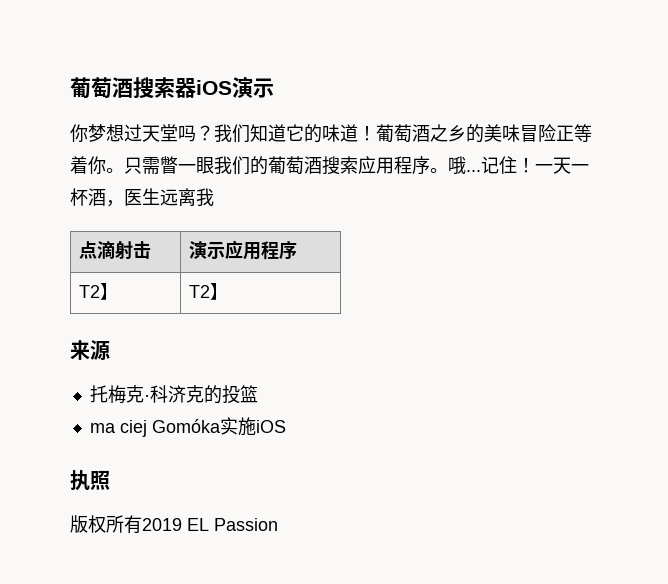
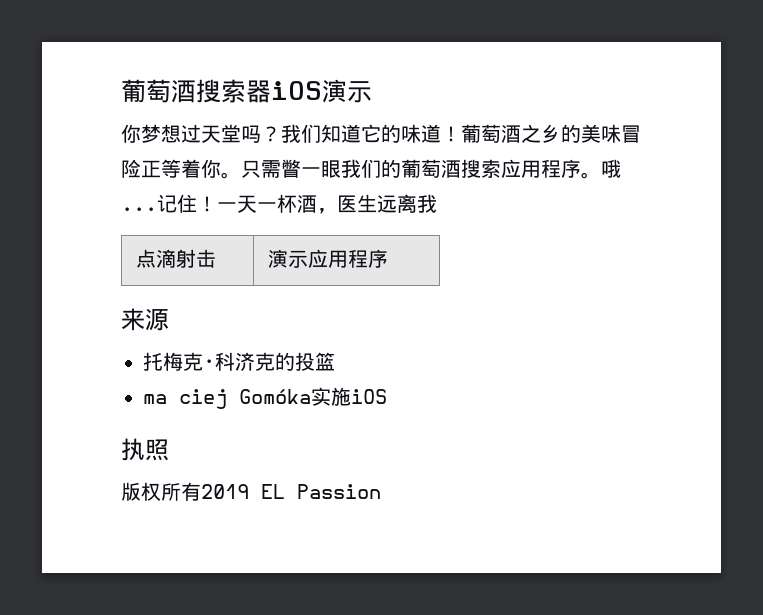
- T2】 | T2】

